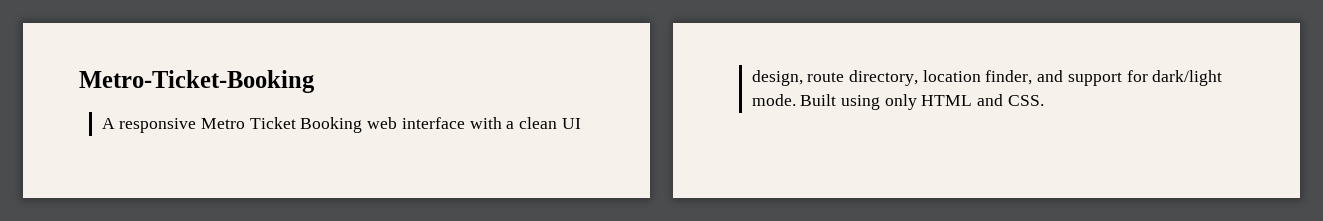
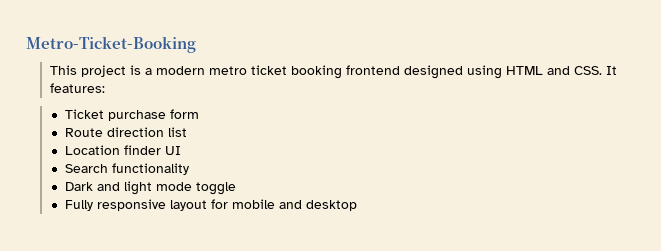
- A responsive Metro Ticket Booking web interface with a clean UI design, route directory, location finder, and support for dark/light mode. Built using only HTML and CSS.
+ This project is a modern metro ticket booking frontend designed using HTML and CSS. It features:
+ Ticket purchase form
+ Route direction list
+ Location finder UI
+ Search functionality
+ Dark and light mode toggle
+ Fully responsive layout for mobile and desktop

